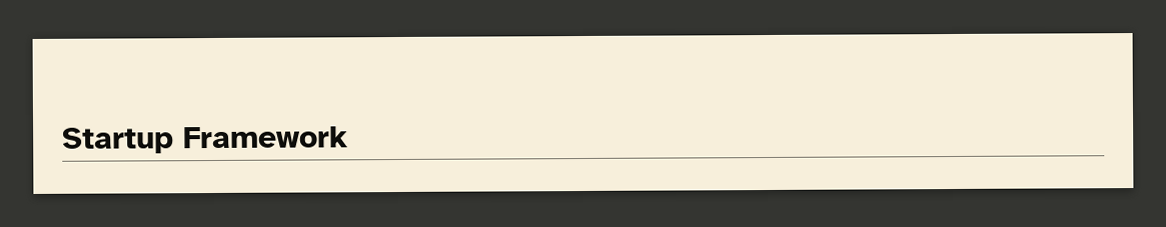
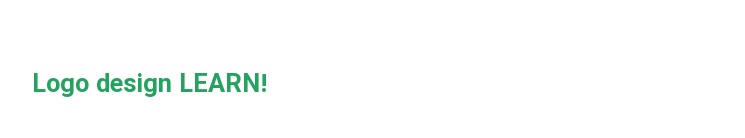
- Startup Framework
+ Logo design LEARN!

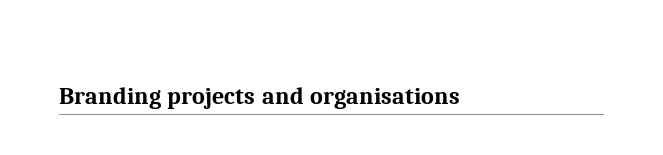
- Logo design LEARN!
+ Branding projects and organisations

